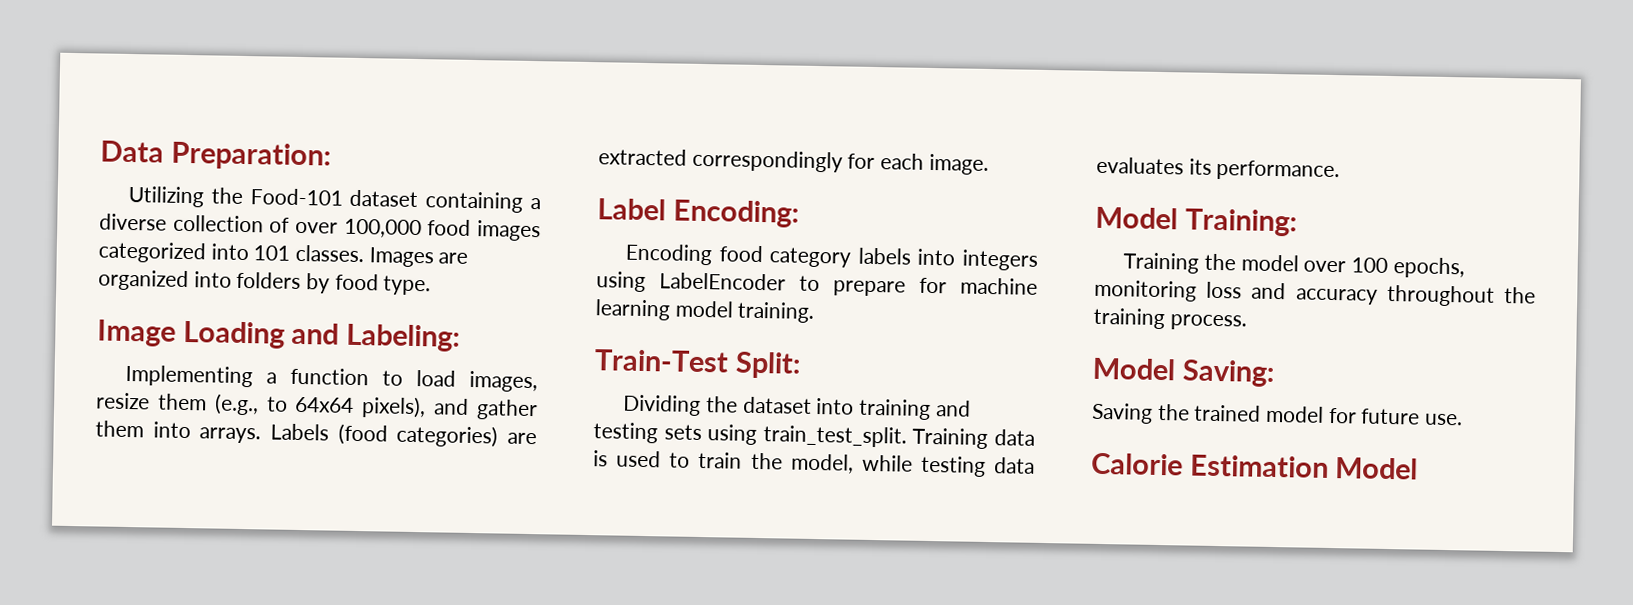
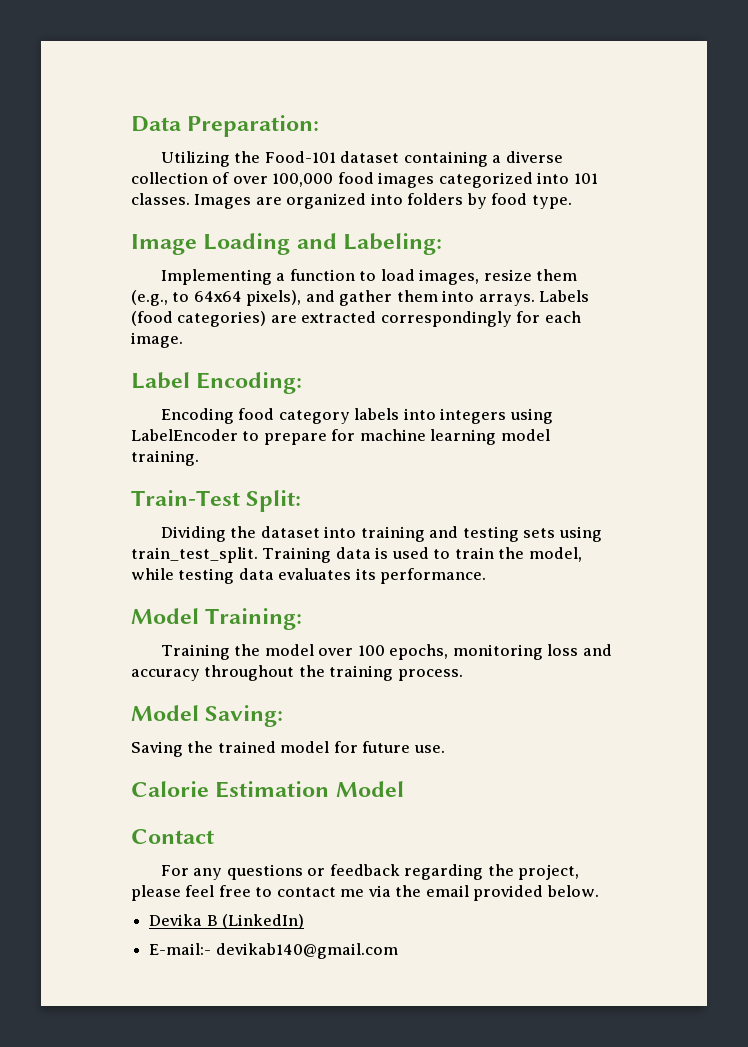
+ Contact
+ For any questions or feedback regarding the project, please feel free to contact me via the email provided below.
+ Devika B (LinkedIn)
+ E-mail:- devikab140@gmail.com

